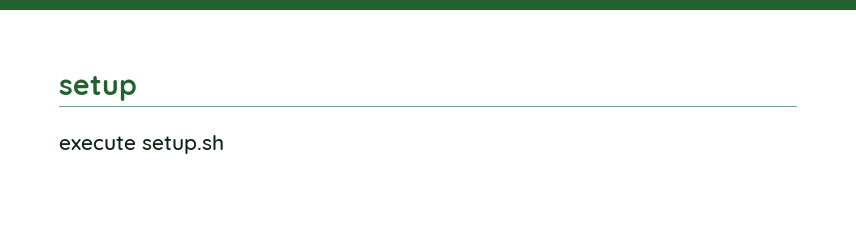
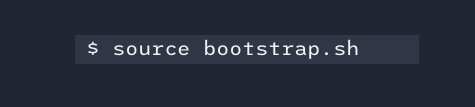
- setup
- execute setup.sh
+ $ source bootstrap.sh

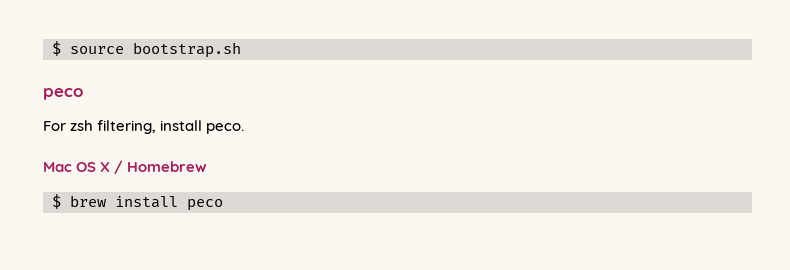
  $ source bootstrap.sh
+ peco
+ For zsh filtering, install peco.
+ Mac OS X / Homebrew
+ $ brew install peco

